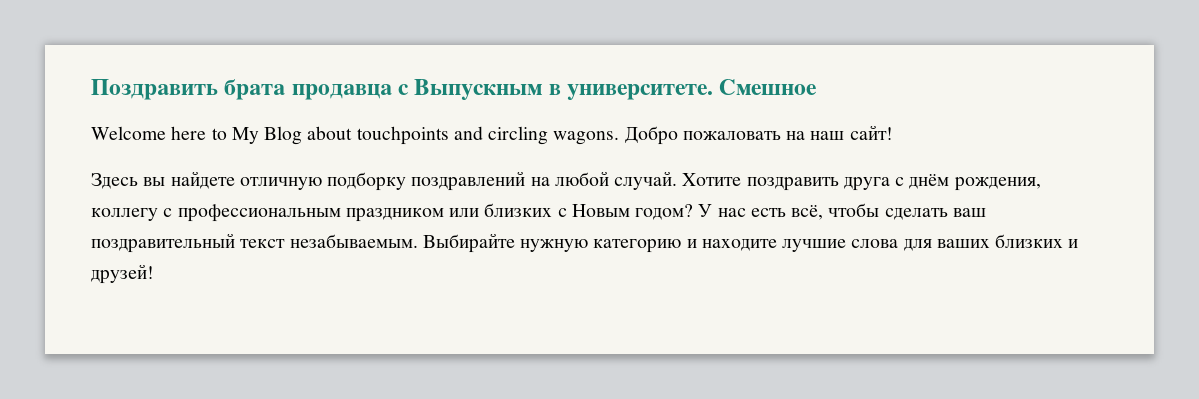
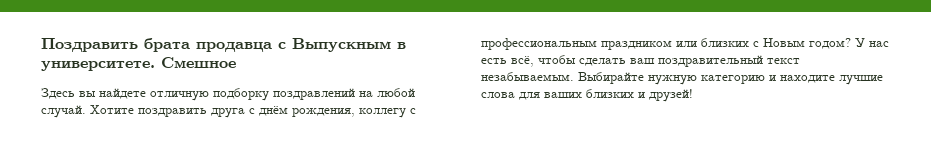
- Welcome here to My Blog about touchpoints and circling wagons. Добро пожаловать на наш сайт!

